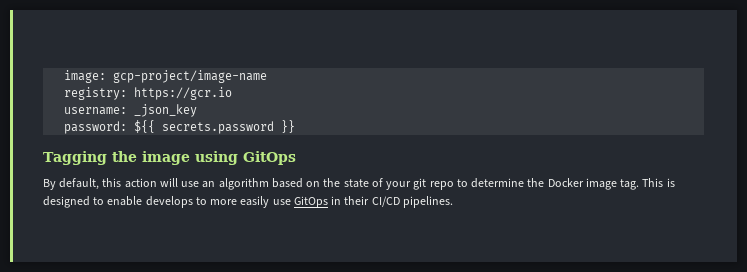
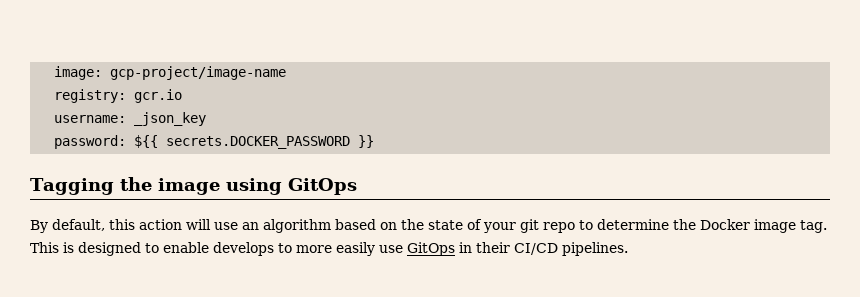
- registry: https://gcr.io
+ registry: gcr.io
- password: ${{ secrets.password }}
+ password: ${{ secrets.DOCKER_PASSWORD }}

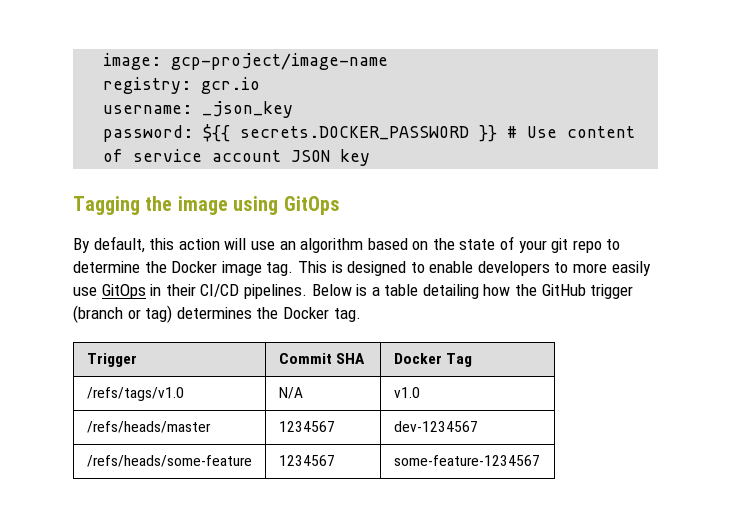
- password: ${{ secrets.DOCKER_PASSWORD }}
+ password: ${{ secrets.DOCKER_PASSWORD }} # Use content of service account JSON key
- This is designed to enable develops to more easily use GitOps in their CI/CD pipelines.
+ This is designed to enable developers to more easily use GitOps in their CI/CD pipelines.
+ Below is a table detailing how the GitHub trigger (branch or tag) determines the Docker tag.
+ Trigger | Commit SHA | Docker Tag
+ /refs/tags/v1.0 | N/A | v1.0
+ /refs/heads/master | 1234567 | dev-1234567
+ /refs/heads/some-feature | 1234567 | some-feature-1234567

